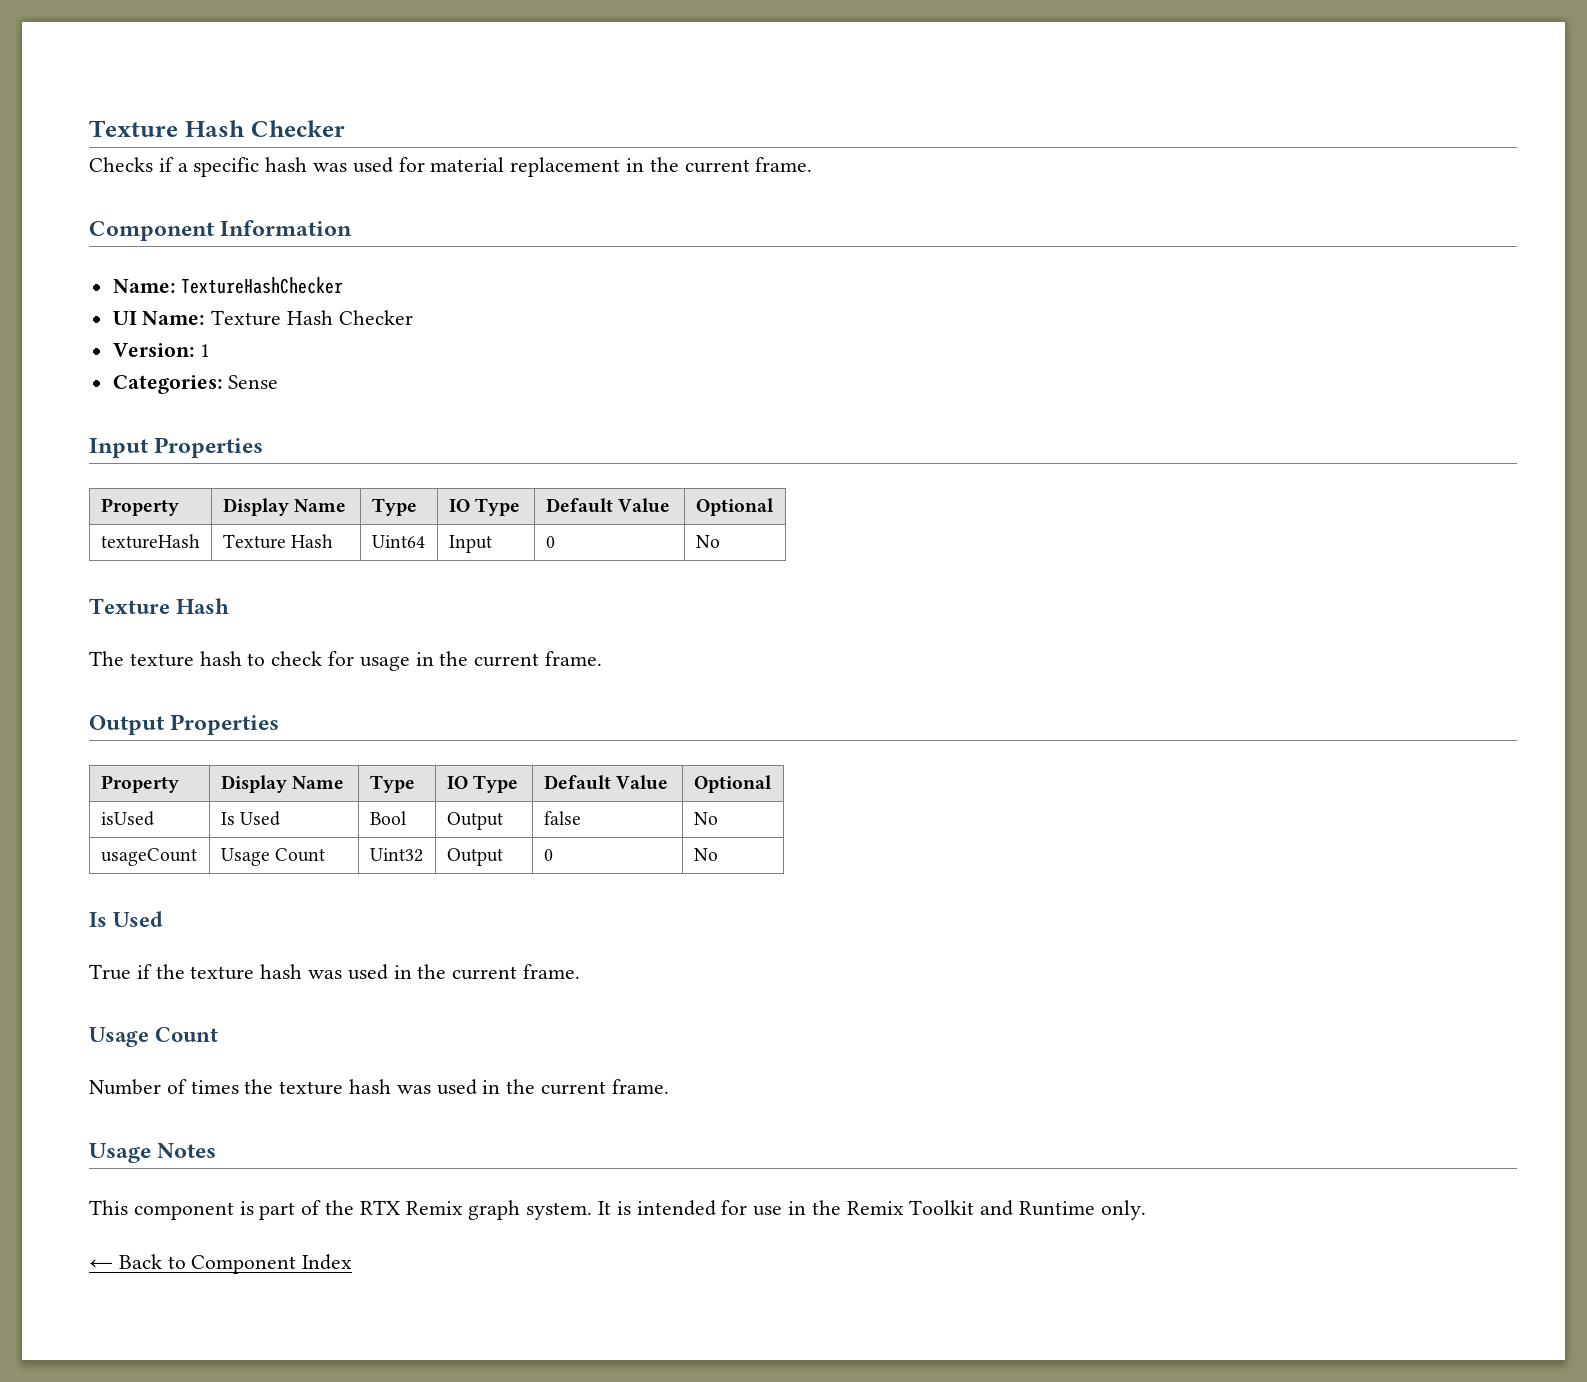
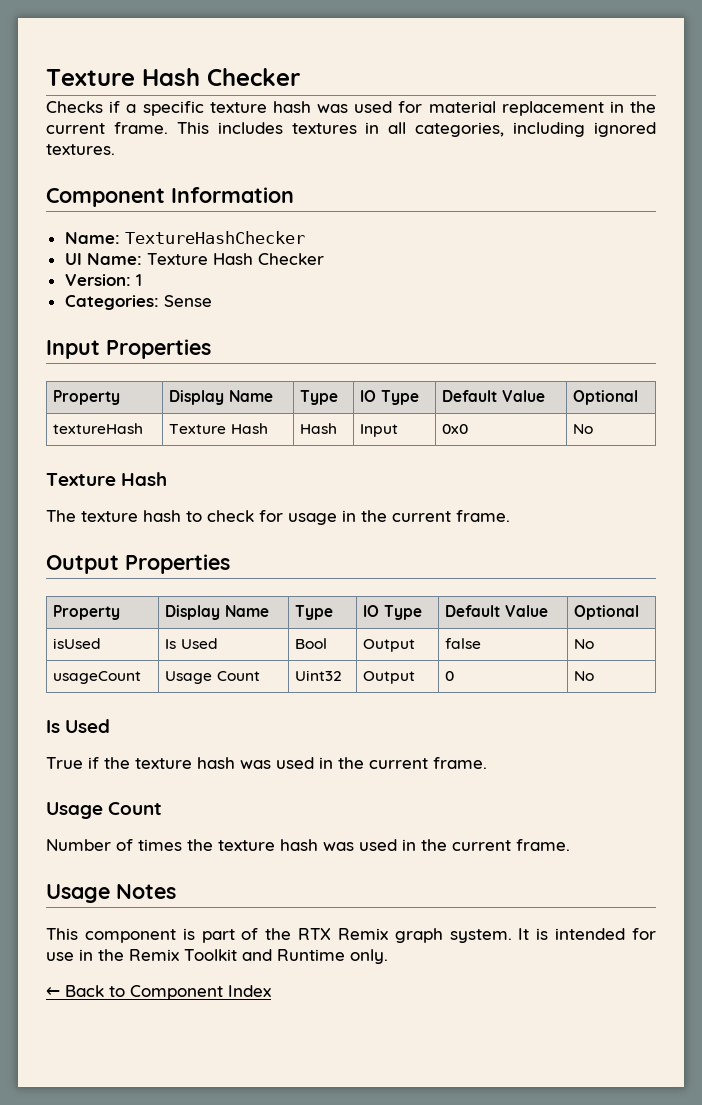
- Checks if a specific hash was used for material replacement in the current frame.
+ Checks if a specific texture hash was used for material replacement in the current frame. This includes textures in all categories, including ignored textures.
- textureHash | Texture Hash | Uint64 | Input | 0 | No
+ textureHash | Texture Hash | Hash | Input | 0x0 | No

